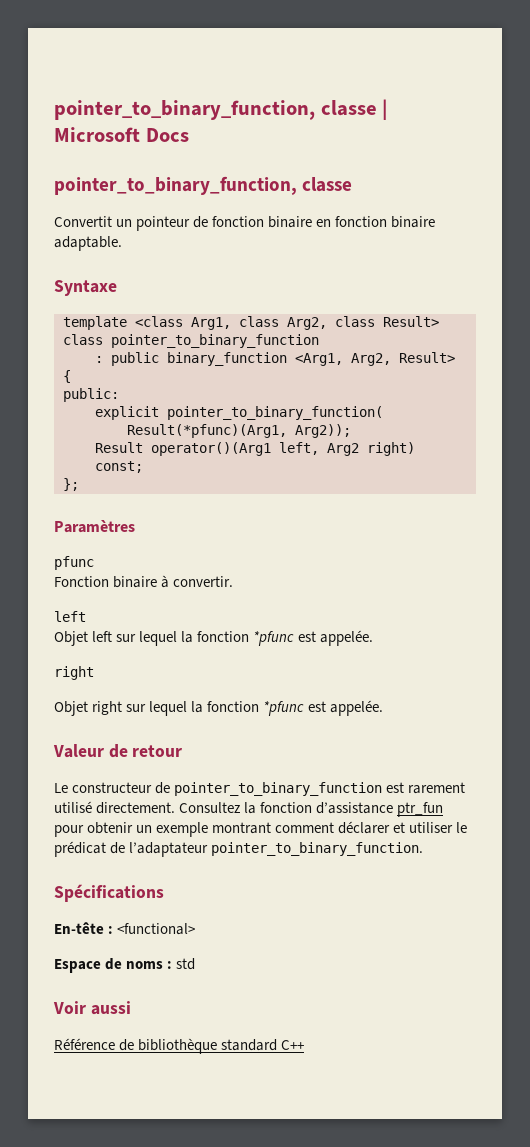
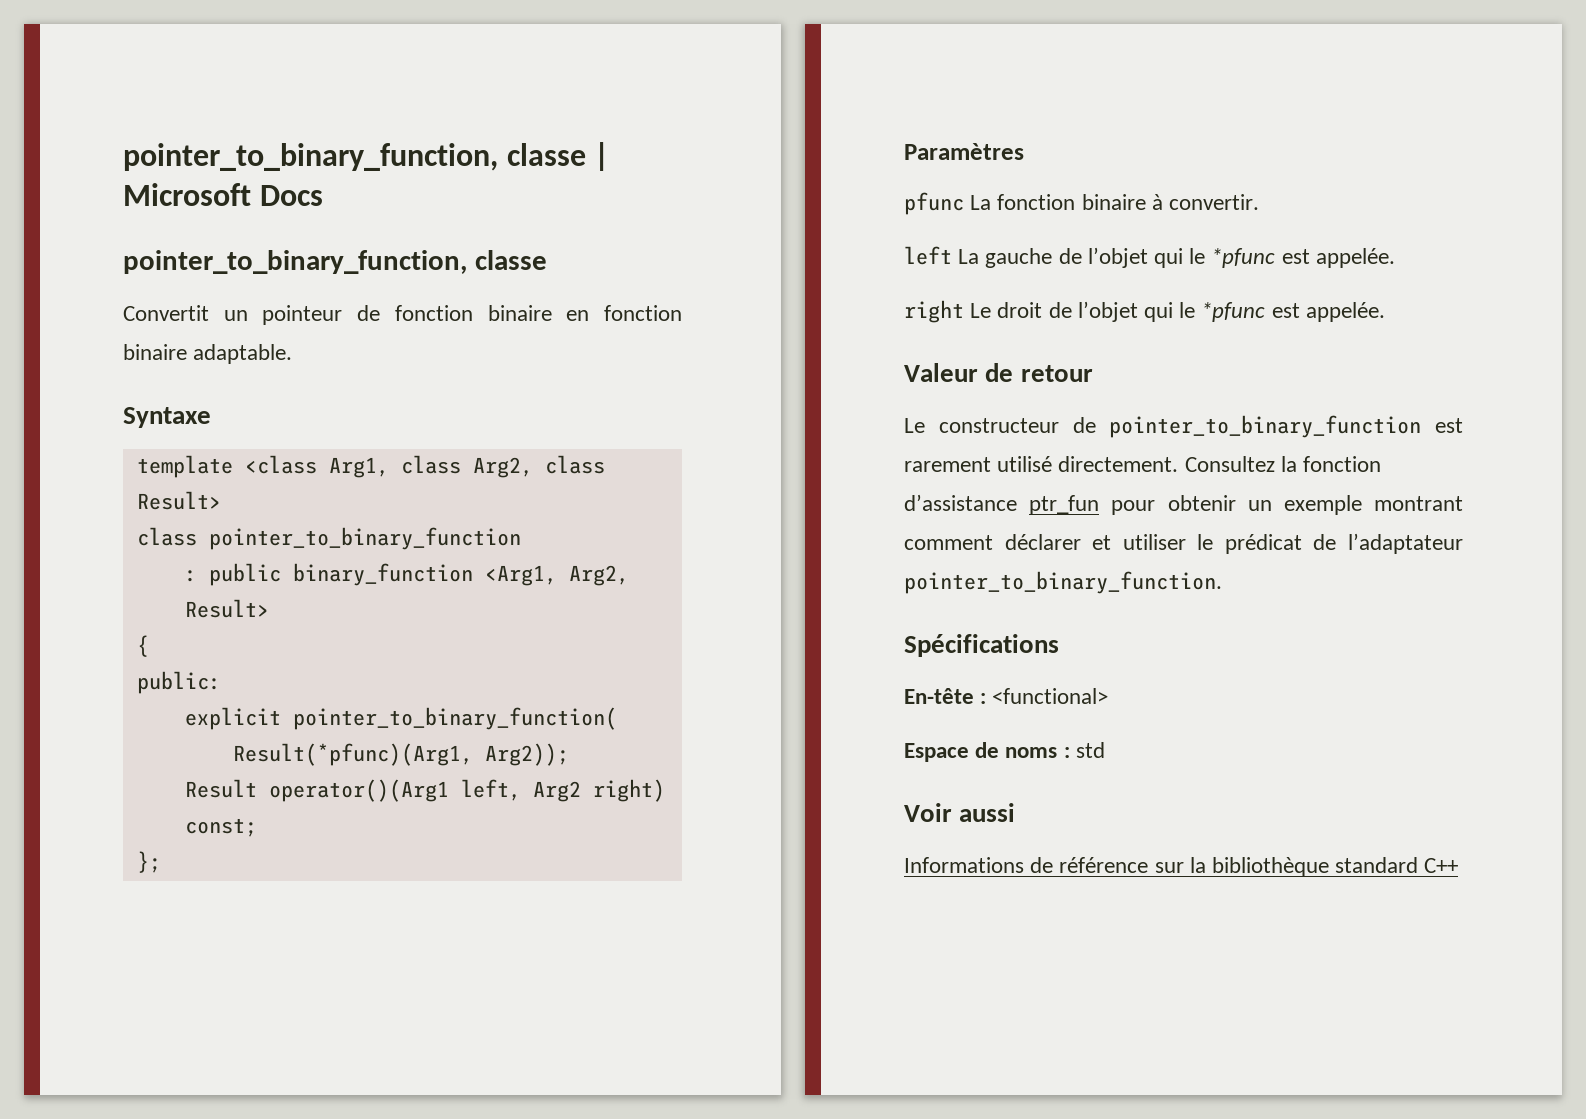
- pfunc
- Fonction binaire à convertir.
- left
- Objet left sur lequel la fonction *pfunc est appelée.
- right
- Objet right sur lequel la fonction *pfunc est appelée.
+ pfunc La fonction binaire à convertir.
+ left La gauche de l’objet qui le *pfunc est appelée.
+ right Le droit de l’objet qui le *pfunc est appelée.
- Référence de bibliothèque standard C++
+ Informations de référence sur la bibliothèque standard C++

